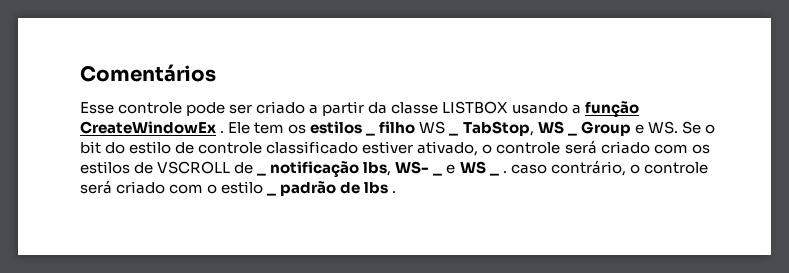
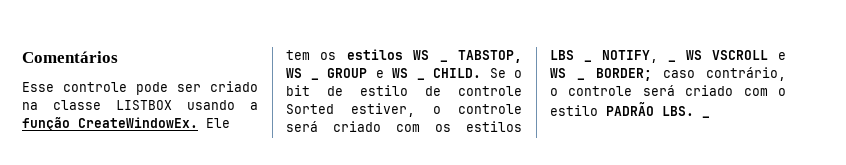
- Esse controle pode ser criado a partir da classe LISTBOX usando a função CreateWindowEx .
+ Esse controle pode ser criado na classe LISTBOX usando a função CreateWindowEx.
- Ele tem os estilos _ filho WS _ TabStop, WS _ Group e WS. Se o bit do estilo de controle classificado estiver ativado, o controle será criado com os estilos de VSCROLL de _ notificação lbs, WS- _ e WS _ . caso contrário, o controle será criado com o estilo _ padrão de lbs .
+ Ele tem os estilos WS _ TABSTOP, WS _ GROUP e WS _ CHILD. Se o bit de estilo de controle Sorted estiver, o controle será criado com os estilos LBS _ NOTIFY, _ WS VSCROLL e WS _ BORDER; caso contrário, o controle será criado com o estilo PADRÃO LBS. _

